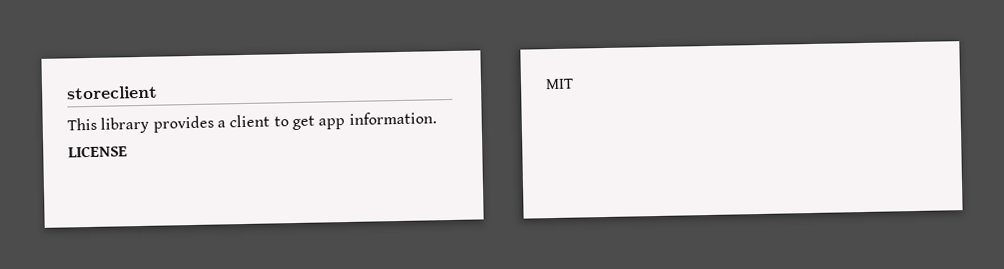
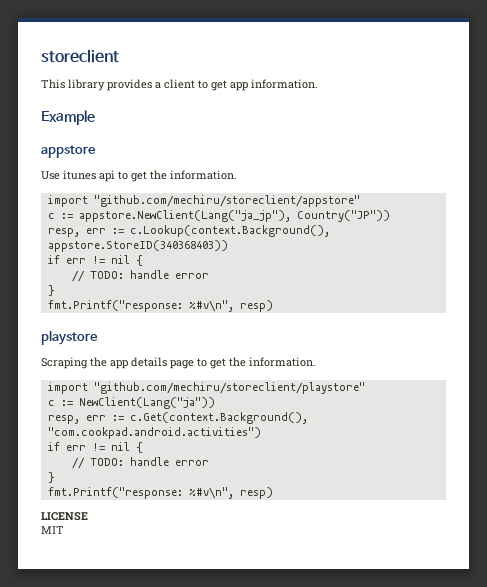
+ Example
+ appstore
+ Use itunes api to get the information.
+ import "github.com/mechiru/storeclient/appstore"
+ c := appstore.NewClient(Lang("ja_jp"), Country("JP"))
+ resp, err := c.Lookup(context.Background(), appstore.StoreID(340368403))
+ if err != nil {
+ // TODO: handle error
+ }
+ fmt.Printf("response: %#v\n", resp)
+ playstore
+ Scraping the app details page to get the information.
+ import "github.com/mechiru/storeclient/playstore"
+ c := NewClient(Lang("ja"))
+ resp, err := c.Get(context.Background(), "com.cookpad.android.activities")
+ if err != nil {
+ // TODO: handle error
+ }
+ fmt.Printf("response: %#v\n", resp)

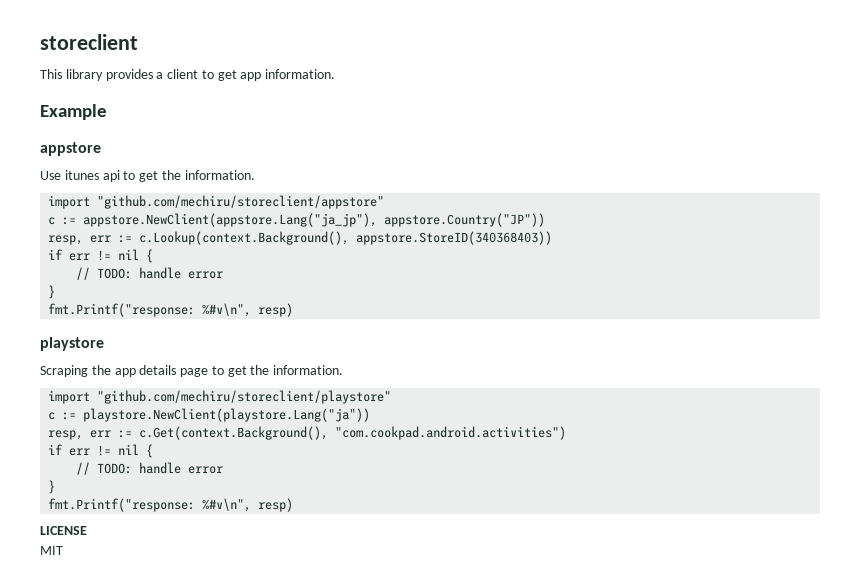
- c := appstore.NewClient(Lang("ja_jp"), Country("JP"))
+ c := appstore.NewClient(appstore.Lang("ja_jp"), appstore.Country("JP"))
- c := NewClient(Lang("ja"))
+ c := playstore.NewClient(playstore.Lang("ja"))

